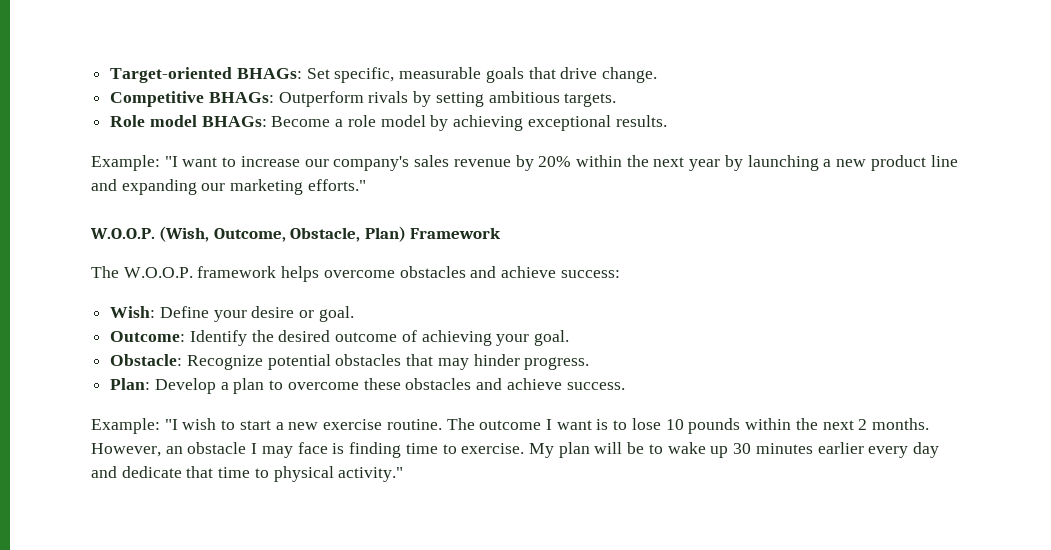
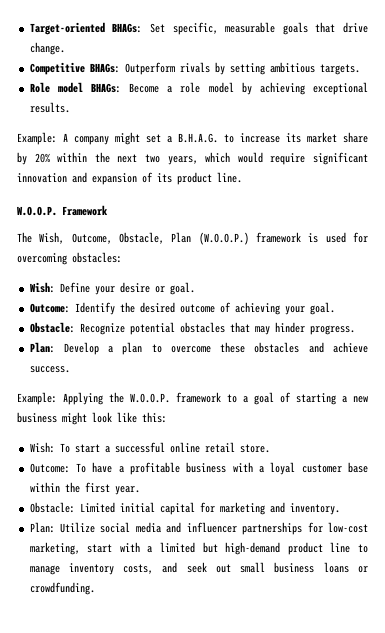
- Example: "I want to increase our company's sales revenue by 20% within the next year by launching a new product line and expanding our marketing efforts."
- W.O.O.P. (Wish, Outcome, Obstacle, Plan) Framework
- The W.O.O.P. framework helps overcome obstacles and achieve success:
+ Example: A company might set a B.H.A.G. to increase its market share by 20% within the next two years, which would require significant innovation and expansion of its product line.
+ W.O.O.P. Framework
+ The Wish, Outcome, Obstacle, Plan (W.O.O.P.) framework is used for overcoming obstacles:
- Example: "I wish to start a new exercise routine. The outcome I want is to lose 10 pounds within the next 2 months. However, an obstacle I may face is finding time to exercise. My plan will be to wake up 30 minutes earlier every day and dedicate that time to physical activity."
+ Example: Applying the W.O.O.P. framework to a goal of starting a new business might look like this:
+ Wish: To start a successful online retail store.
+ Outcome: To have a profitable business with a loyal customer base within the first year.
+ Obstacle: Limited initial capital for marketing and inventory.
+ Plan: Utilize social media and influencer partnerships for low-cost marketing, start with a limited but high-demand product line to manage inventory costs, and seek out small business loans or crowdfunding.

